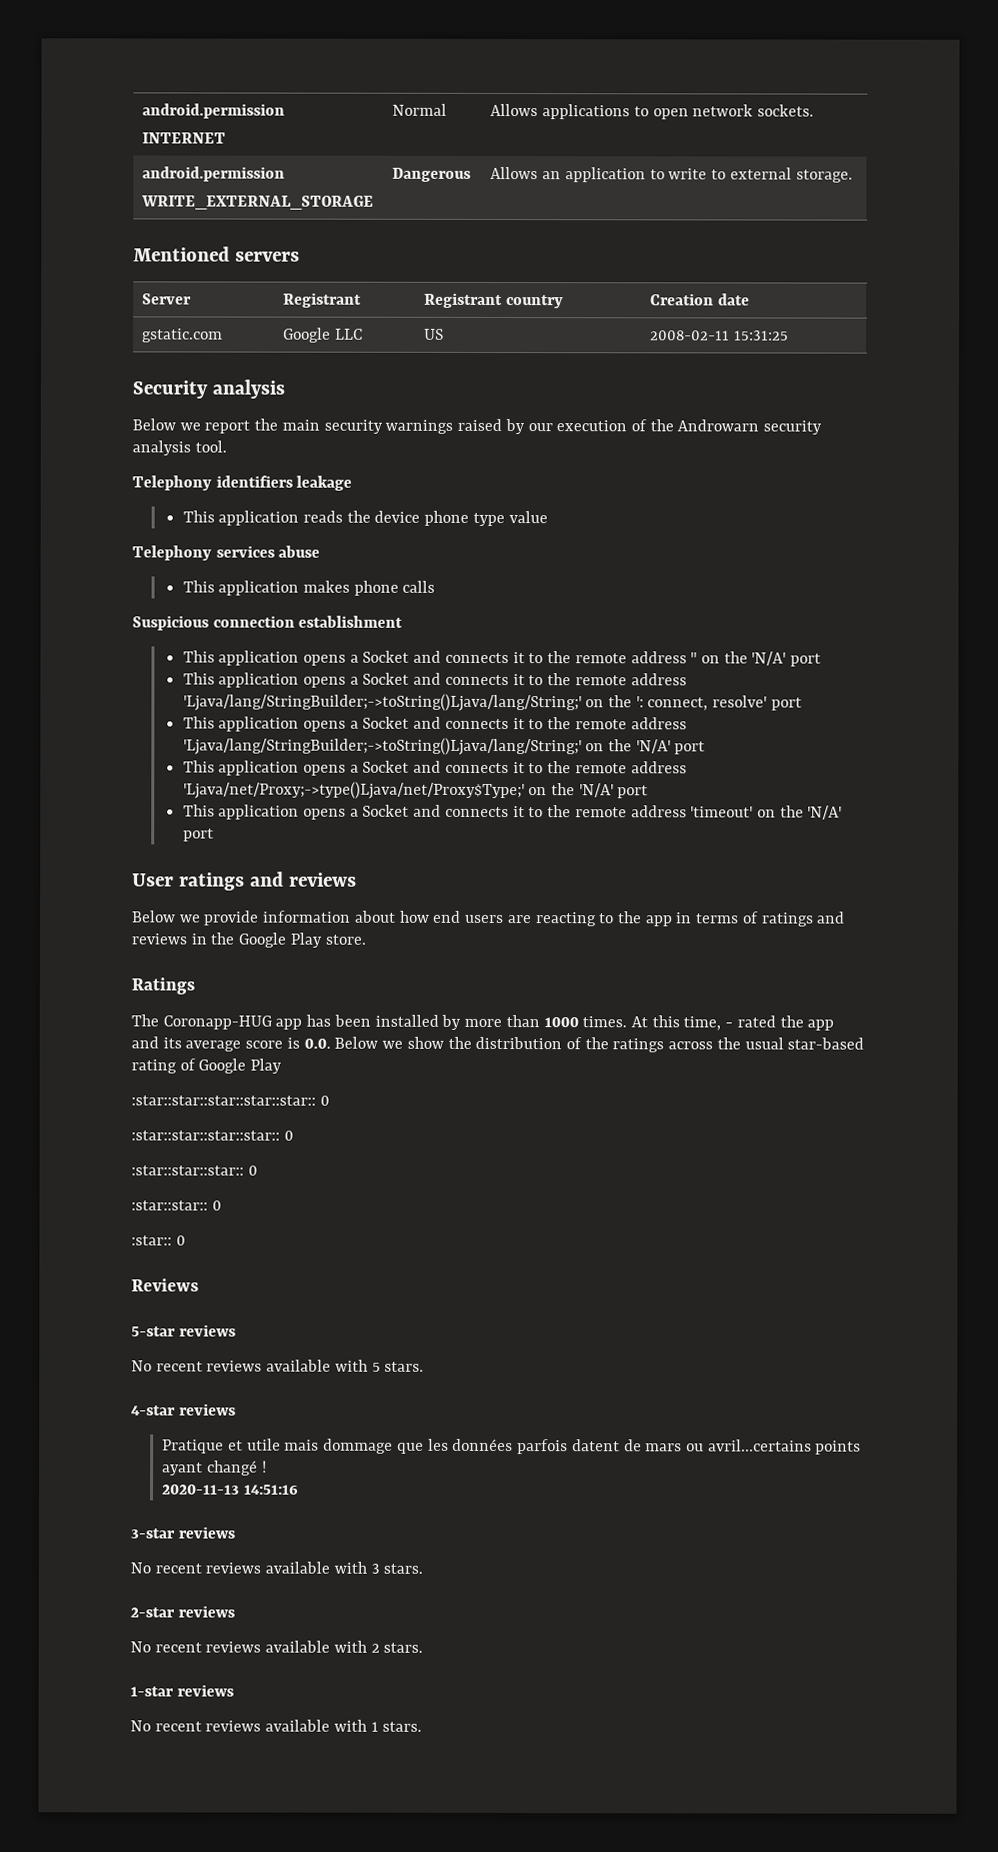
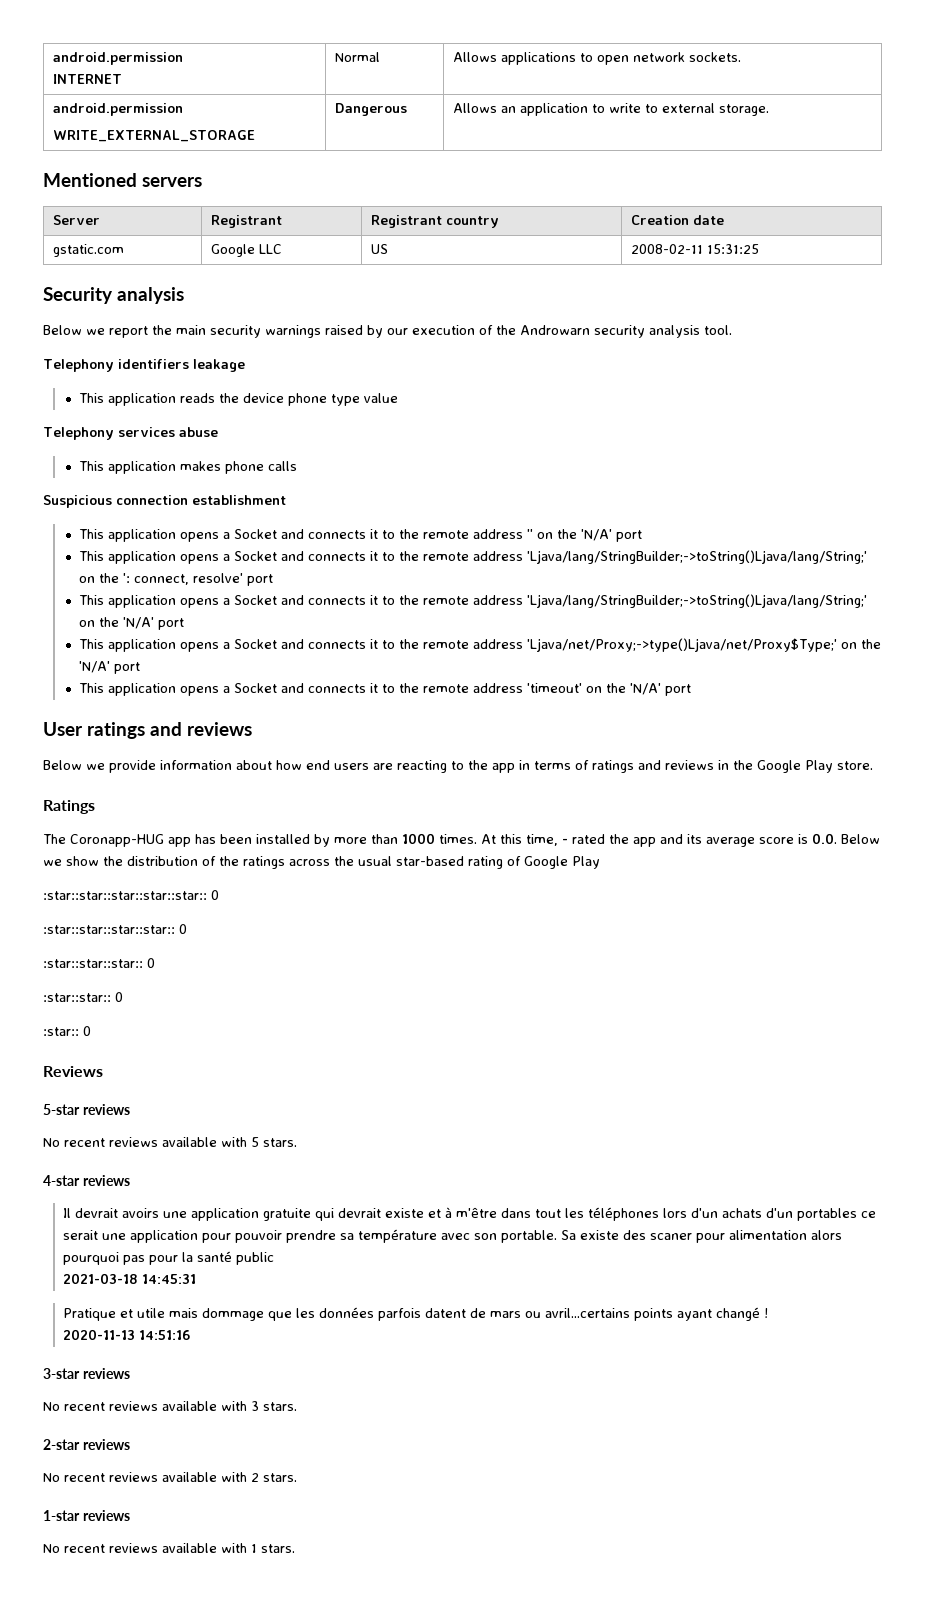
+ Il devrait avoirs une application gratuite qui devrait existe et à m'être dans tout les téléphones lors d'un achats d'un portables ce serait une application pour pouvoir prendre sa température avec son portable. Sa existe des scaner pour alimentation alors pourquoi pas pour la santé public
+ 2021-03-18 14:45:31

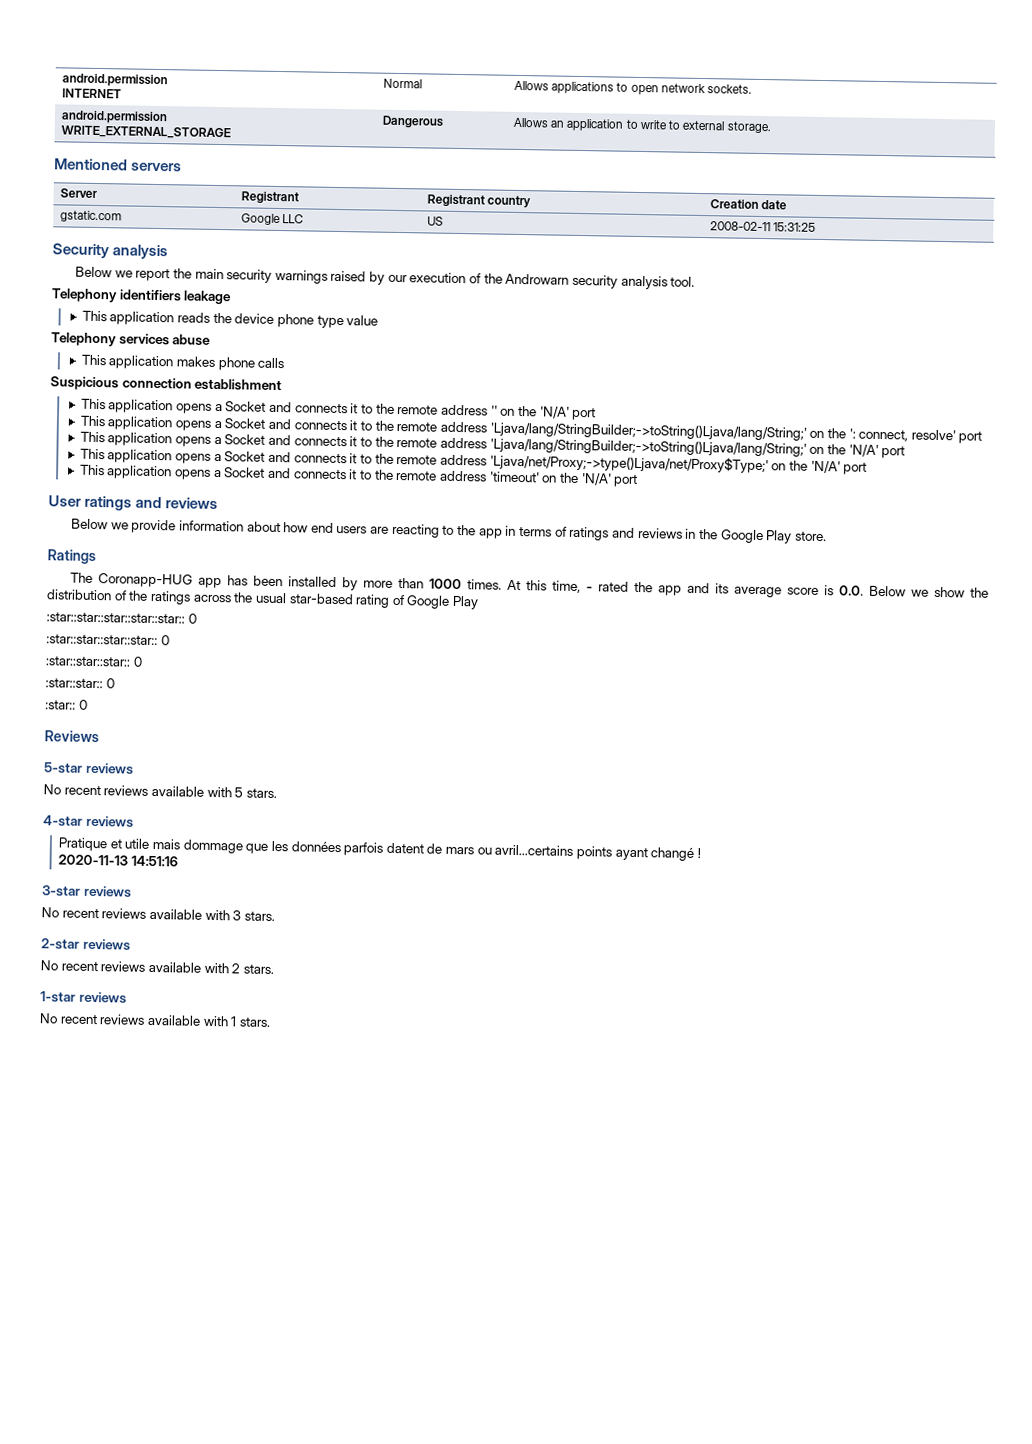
- Il devrait avoirs une application gratuite qui devrait existe et à m'être dans tout les téléphones lors d'un achats d'un portables ce serait une application pour pouvoir prendre sa température avec son portable. Sa existe des scaner pour alimentation alors pourquoi pas pour la santé public
- 2021-03-18 14:45:31

